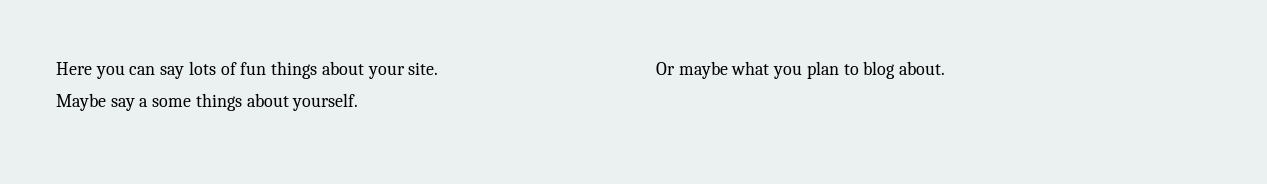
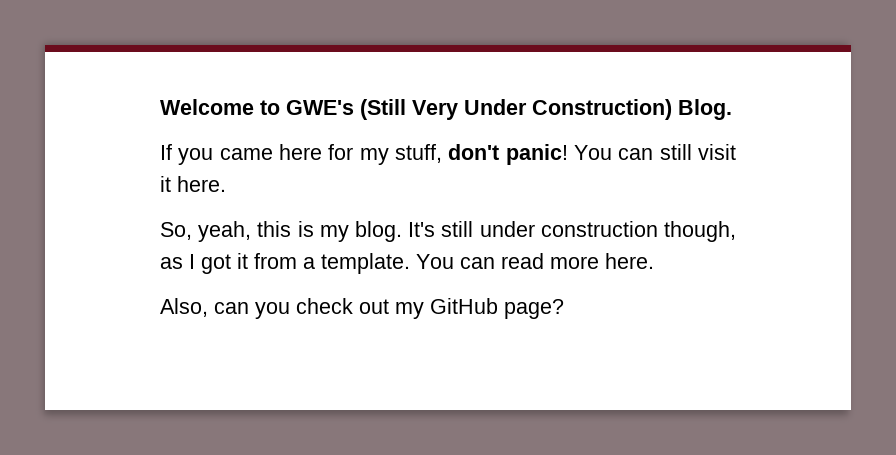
- Here you can say lots of fun things about your site.
- Maybe say a some things about yourself.
- Or maybe what you plan to blog about.
+ Welcome to GWE's (Still Very Under Construction) Blog.
+ If you came here for my stuff, don't panic! You can still visit it here.
+ So, yeah, this is my blog. It's still under construction though, as I got it from a template. You can read more here.
+ Also, can you check out my GitHub page?

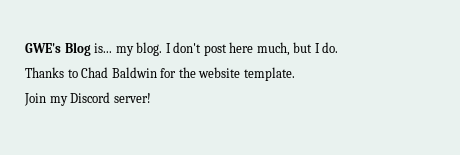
- Welcome to GWE's (Still Very Under Construction) Blog.
- If you came here for my stuff, don't panic! You can still visit it here.
- So, yeah, this is my blog. It's still under construction though, as I got it from a template. You can read more here.
- Also, can you check out my GitHub page?
+ GWE's Blog is... my blog. I don't post here much, but I do.
+ Thanks to Chad Baldwin for the website template.
+ Join my Discord server!

